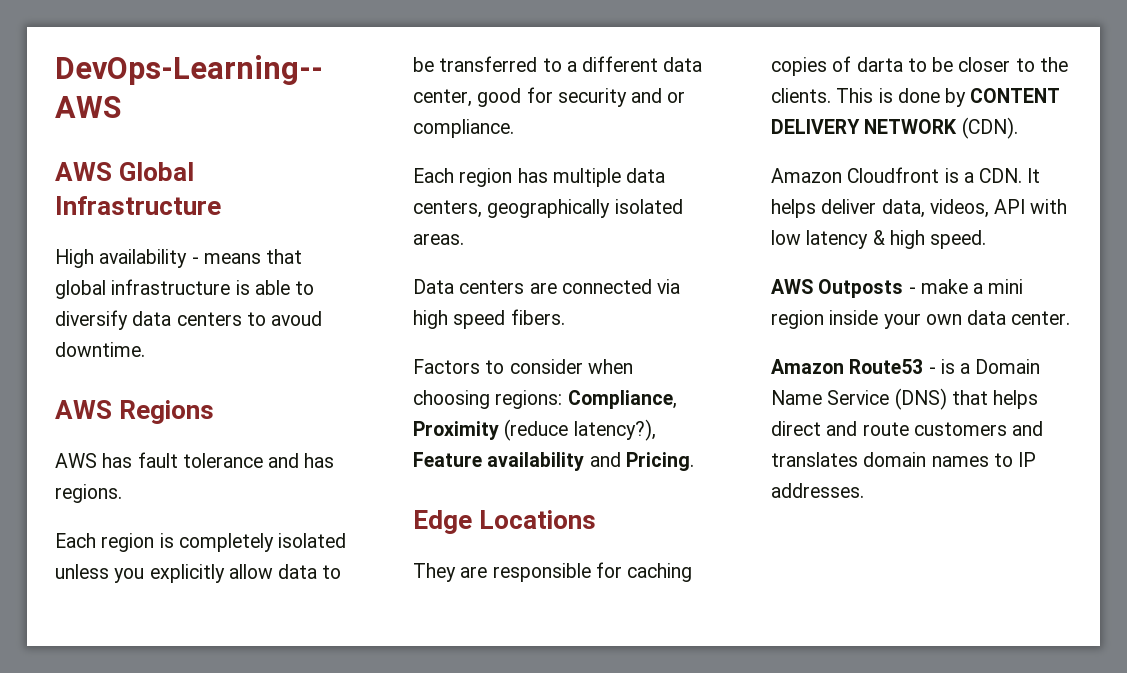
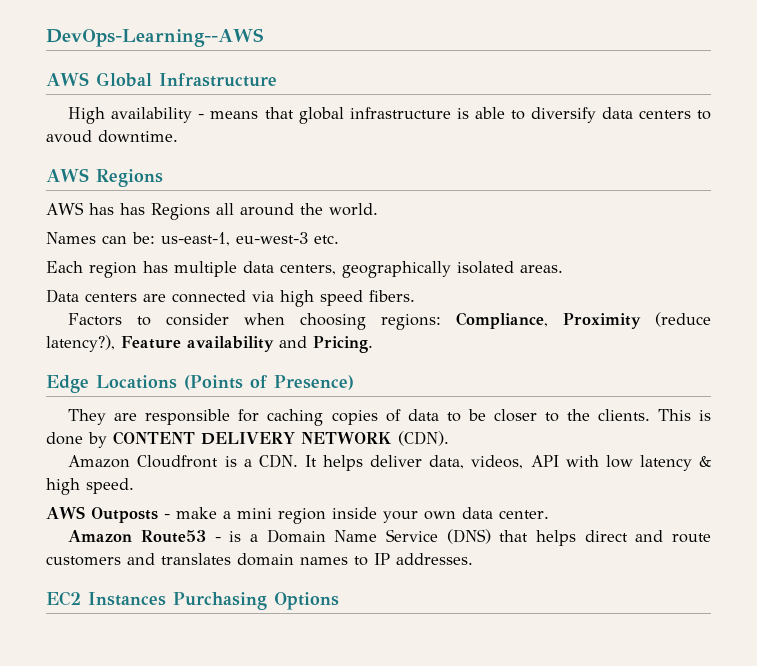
- AWS has fault tolerance and has regions.
- Each region is completely isolated unless you explicitly allow data to be transferred to a different data center, good for security and or compliance.
+ AWS has has Regions all around the world.
+ Names can be: us-east-1, eu-west-3 etc.
- Edge Locations
+ Edge Locations (Points of Presence)
- They are responsible for caching copies of darta to be closer to the clients.
+ They are responsible for caching copies of data to be closer to the clients.
+ EC2 Instances Purchasing Options

